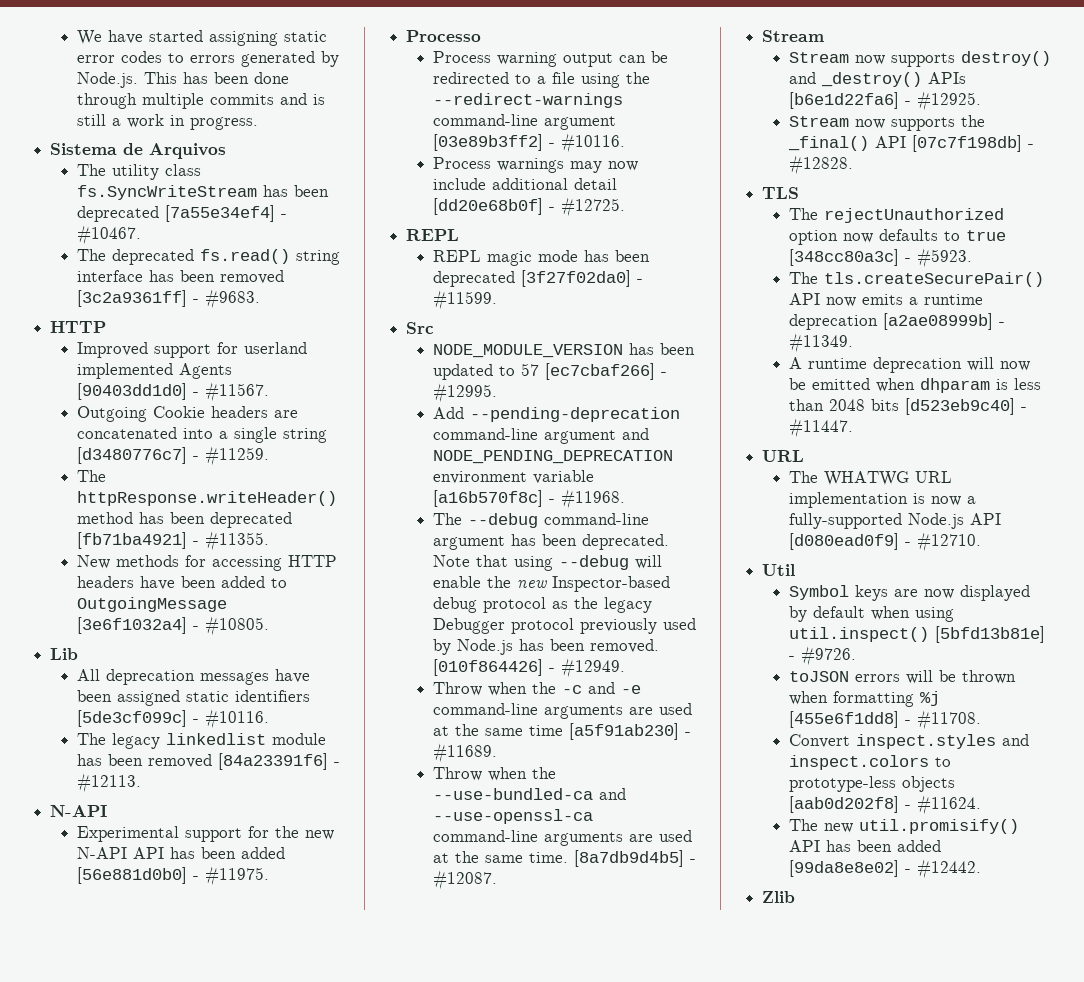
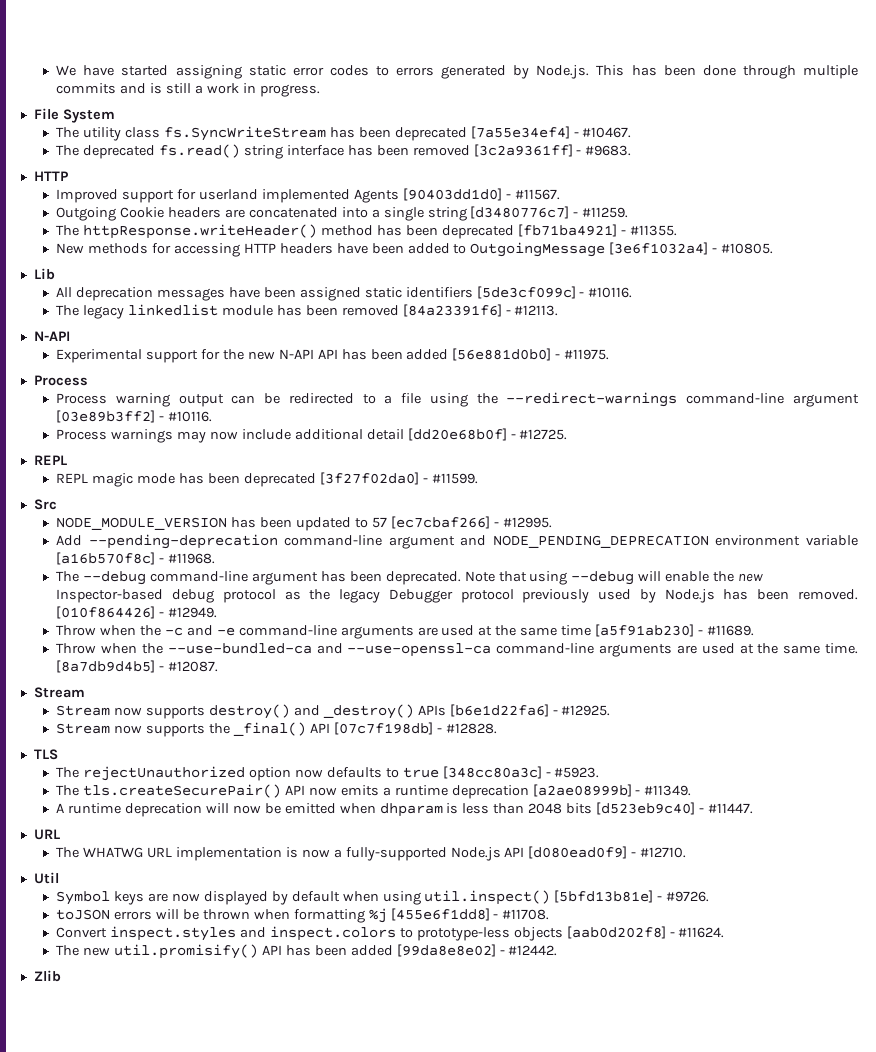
- Sistema de Arquivos
+ File System
  Experimental support for the new N-API API has been added [56e881d0b0] - #11975.
- Processo
+ Process

